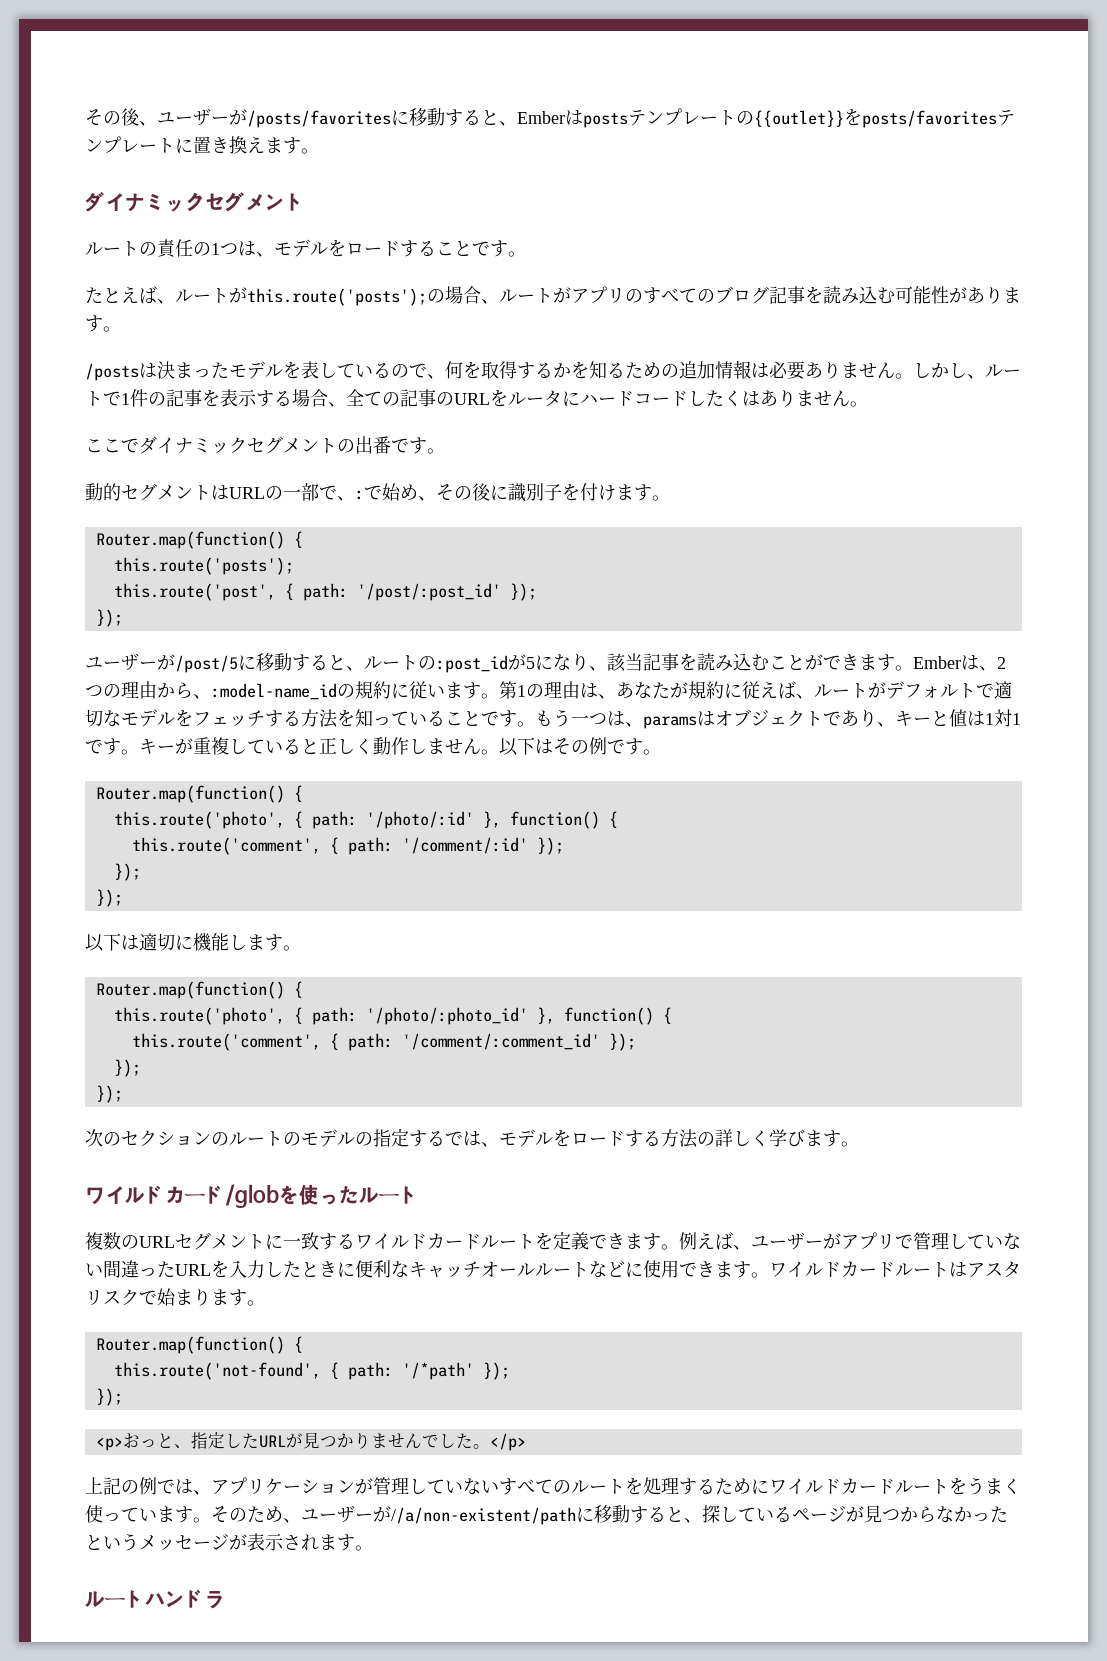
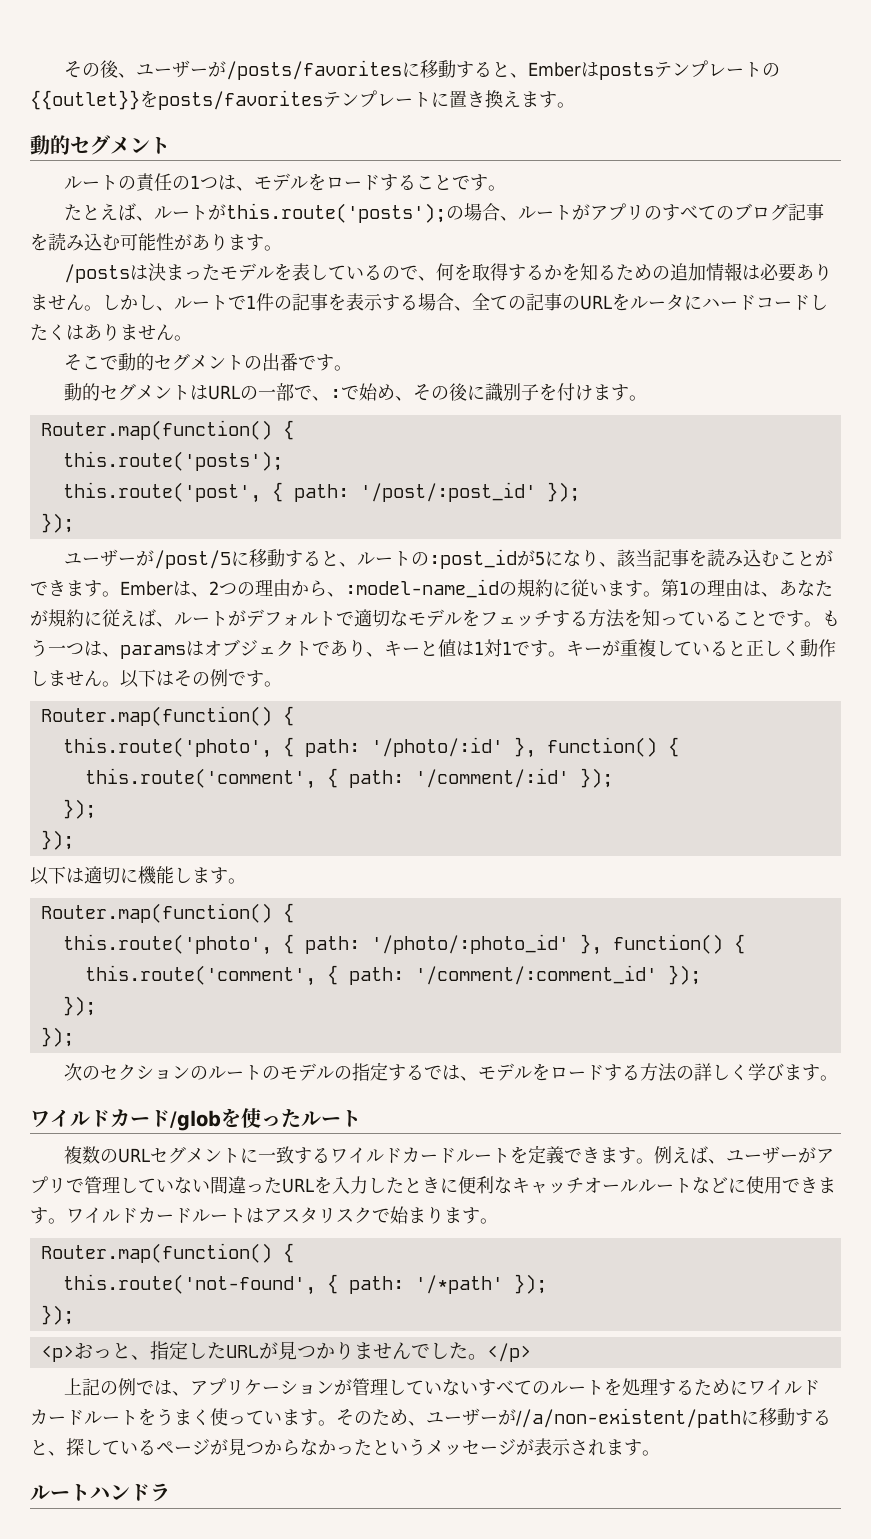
  その後、ユーザーが/posts/favoritesに移動すると、Emberはpostsテンプレートの{{outlet}}をposts/favoritesテンプレートに置き換えます。
- ダイナミックセグメント
+ 動的セグメント
- ここでダイナミックセグメントの出番です。
+ そこで動的セグメントの出番です。

